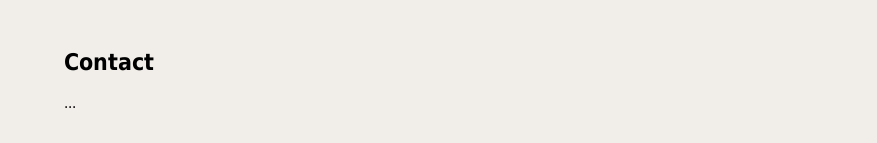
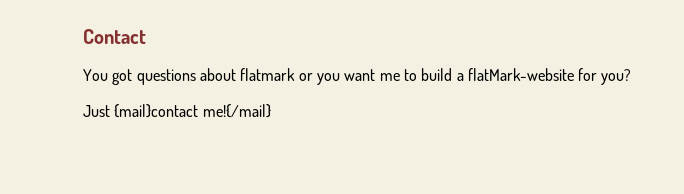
- ...
+ You got questions about flatmark or you want me to build a flatMark-website for you?
+ Just {mail}contact me!{/mail}

